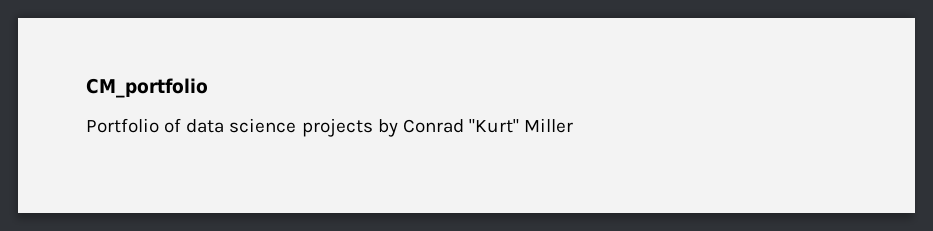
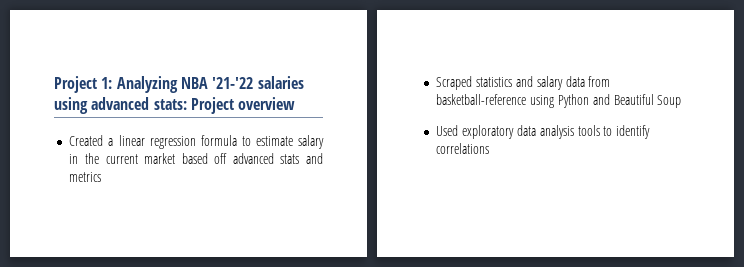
- CM_portfolio
- Portfolio of data science projects by Conrad "Kurt" Miller
+ Project 1: Analyzing NBA '21-'22 salaries using advanced stats: Project overview
+ Created a linear regression formula to estimate salary in the current market based off advanced stats and metrics
+ Scraped statistics and salary data from basketball-reference using Python and Beautiful Soup
+ Used exploratory data analysis tools to identify correlations

